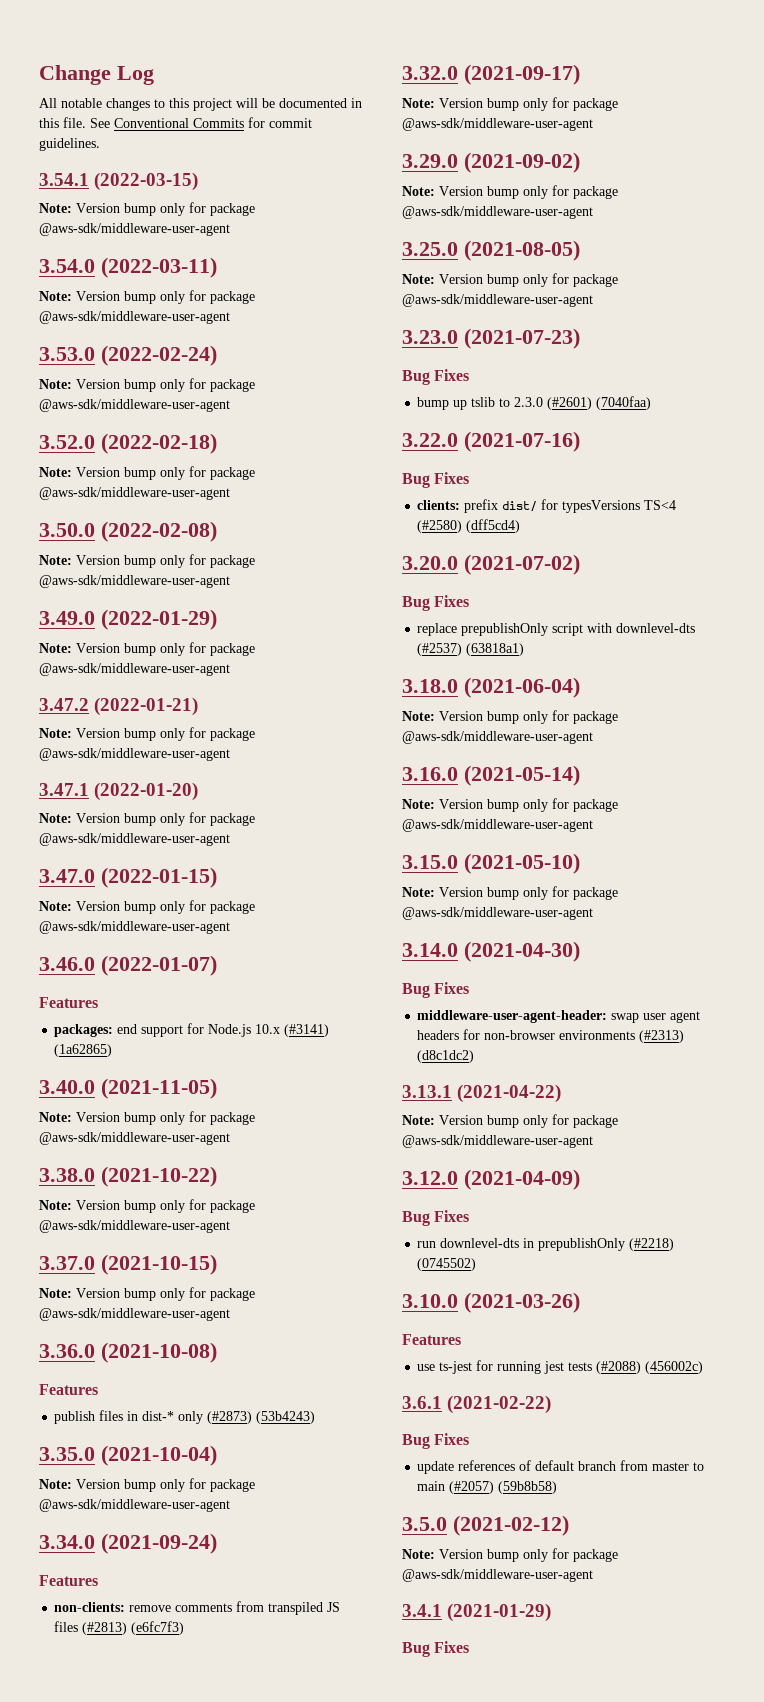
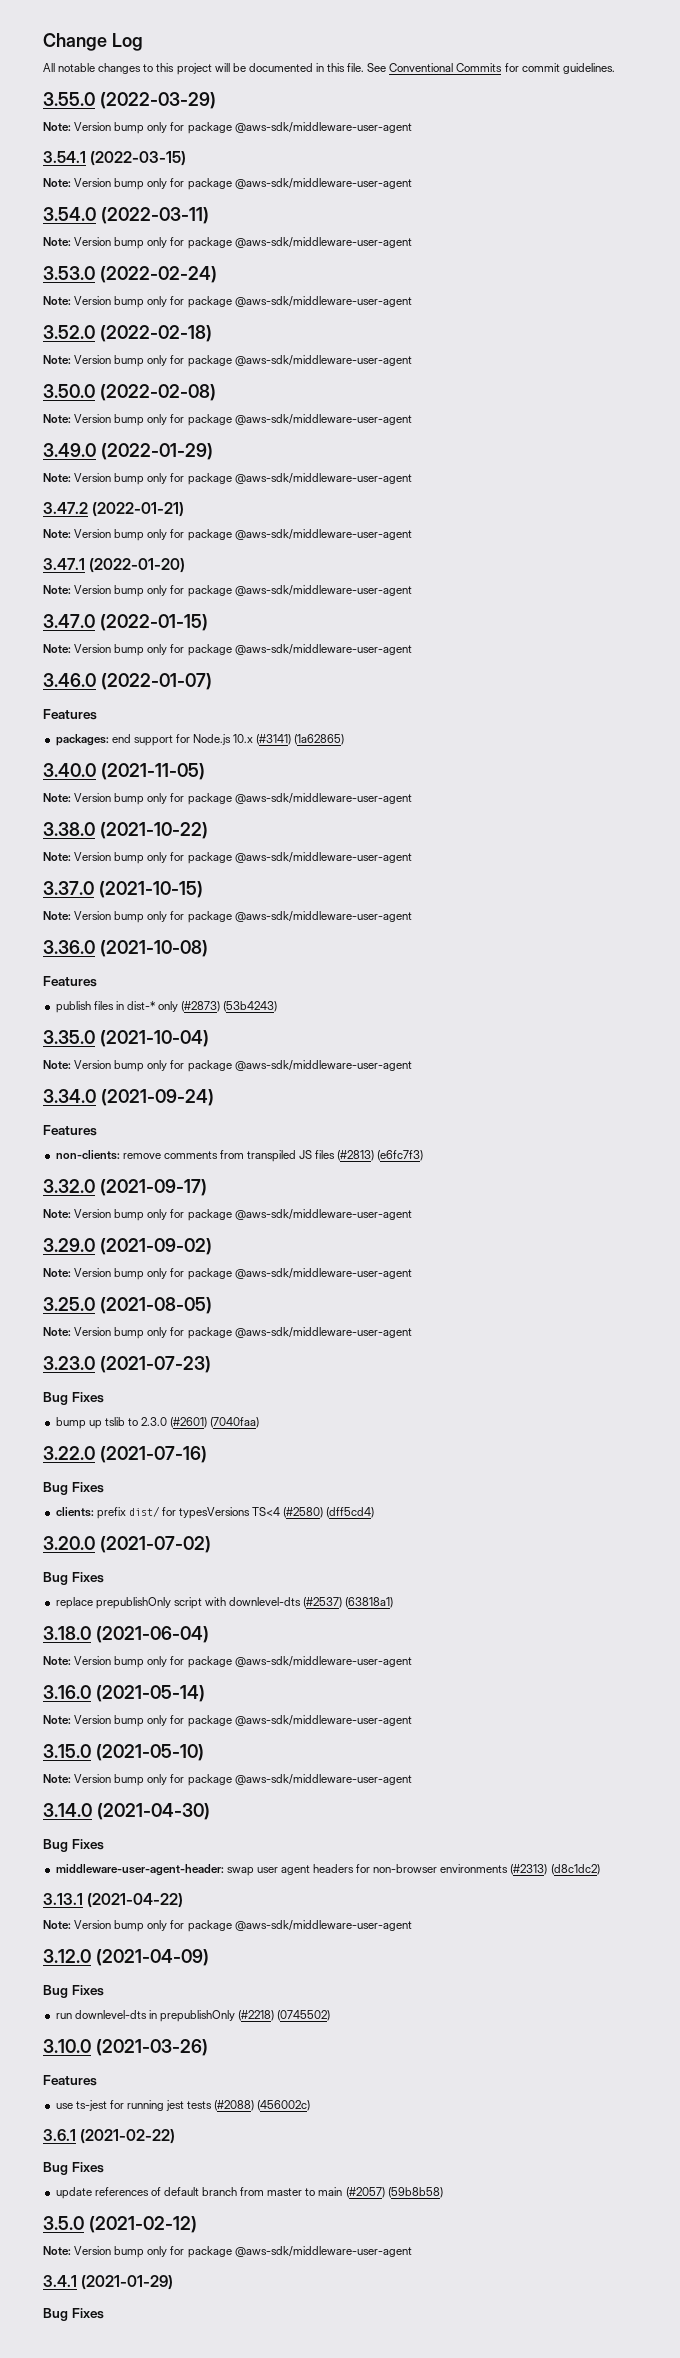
+ 3.55.0 (2022-03-29)
+ Note: Version bump only for package @aws-sdk/middleware-user-agent

